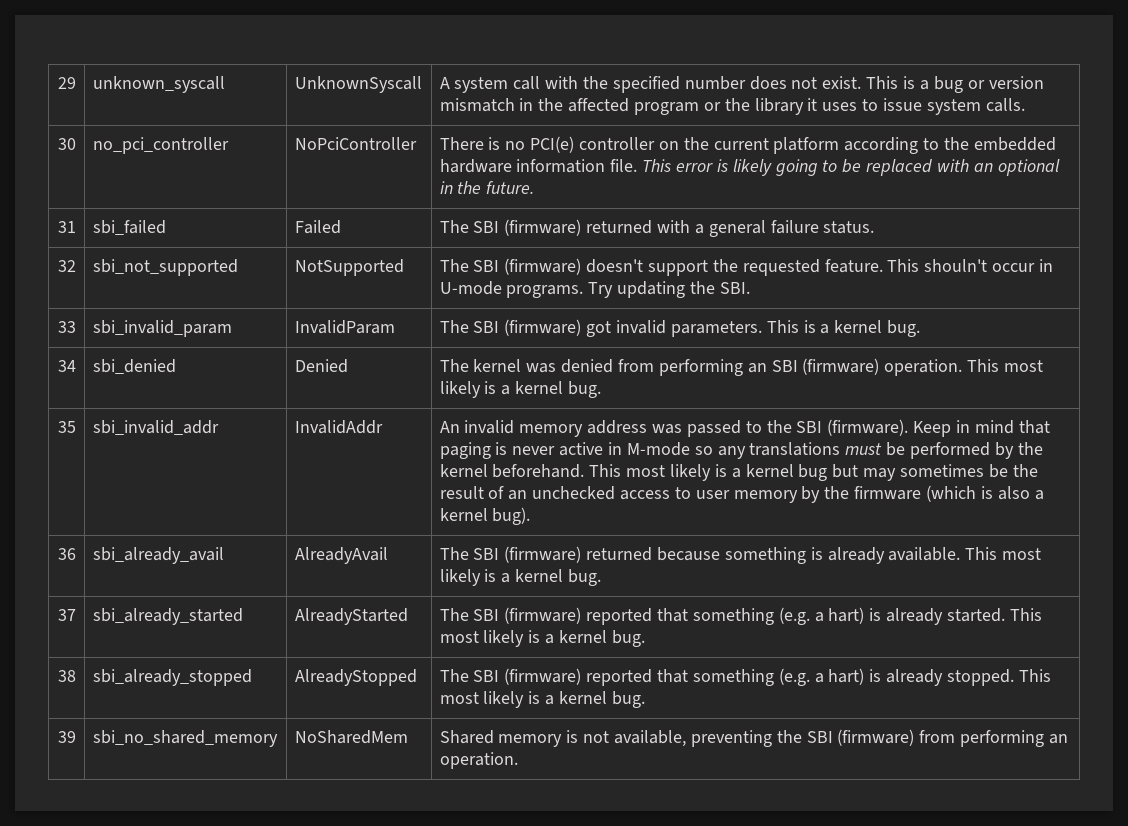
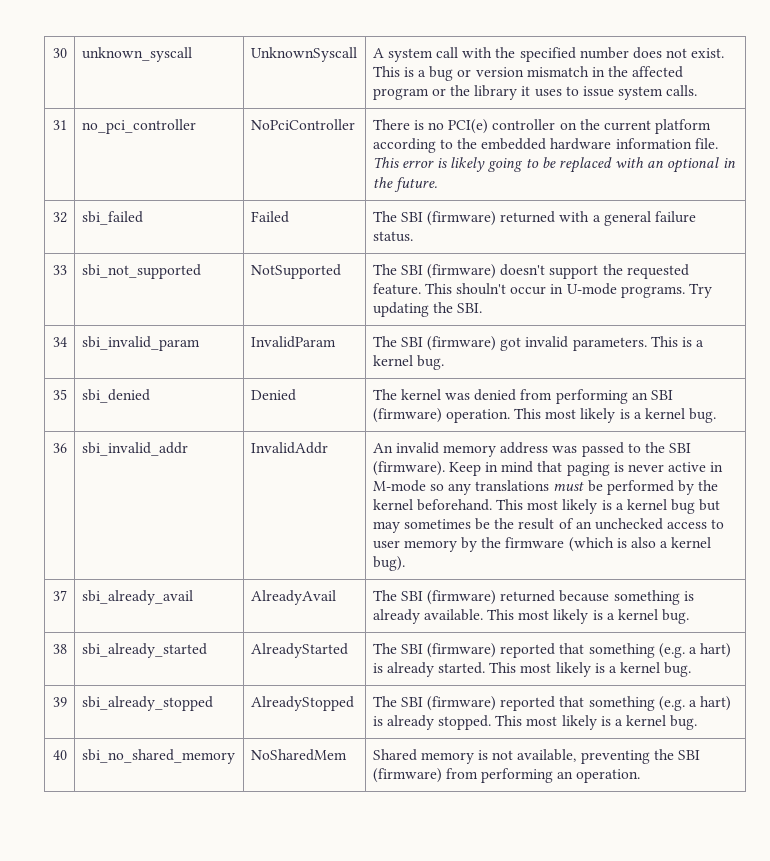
- 29 | unknown_syscall | UnknownSyscall | A system call with the specified number does not exist. This is a bug or version mismatch in the affected program or the library it uses to issue system calls.
+ 30 | unknown_syscall | UnknownSyscall | A system call with the specified number does not exist. This is a bug or version mismatch in the affected program or the library it uses to issue system calls.
- 30 | no_pci_controller | NoPciController | There is no PCI(e) controller on the current platform according to the embedded hardware information file. This error is likely going to be replaced with an optional in the future.
+ 31 | no_pci_controller | NoPciController | There is no PCI(e) controller on the current platform according to the embedded hardware information file. This error is likely going to be replaced with an optional in the future.
- 31 | sbi_failed | Failed | The SBI (firmware) returned with a general failure status.
+ 32 | sbi_failed | Failed | The SBI (firmware) returned with a general failure status.
- 32 | sbi_not_supported | NotSupported | The SBI (firmware) doesn't support the requested feature. This shouln't occur in U-mode programs. Try updating the SBI.
+ 33 | sbi_not_supported | NotSupported | The SBI (firmware) doesn't support the requested feature. This shouln't occur in U-mode programs. Try updating the SBI.
- 33 | sbi_invalid_param | InvalidParam | The SBI (firmware) got invalid parameters. This is a kernel bug.
+ 34 | sbi_invalid_param | InvalidParam | The SBI (firmware) got invalid parameters. This is a kernel bug.
- 34 | sbi_denied | Denied | The kernel was denied from performing an SBI (firmware) operation. This most likely is a kernel bug.
+ 35 | sbi_denied | Denied | The kernel was denied from performing an SBI (firmware) operation. This most likely is a kernel bug.
- 35
+ 36
- 36 | sbi_already_avail | AlreadyAvail | The SBI (firmware) returned because something is already available. This most likely is a kernel bug.
+ 37 | sbi_already_avail | AlreadyAvail | The SBI (firmware) returned because something is already available. This most likely is a kernel bug.
- 37 | sbi_already_started | AlreadyStarted | The SBI (firmware) reported that something (e.g. a hart) is already started. This most likely is a kernel bug.
+ 38 | sbi_already_started | AlreadyStarted | The SBI (firmware) reported that something (e.g. a hart) is already started. This most likely is a kernel bug.
- 38 | sbi_already_stopped | AlreadyStopped | The SBI (firmware) reported that something (e.g. a hart) is already stopped. This most likely is a kernel bug.
+ 39 | sbi_already_stopped | AlreadyStopped | The SBI (firmware) reported that something (e.g. a hart) is already stopped. This most likely is a kernel bug.
- 39 | sbi_no_shared_memory | NoSharedMem | Shared memory is not available, preventing the SBI (firmware) from performing an operation.
+ 40 | sbi_no_shared_memory | NoSharedMem | Shared memory is not available, preventing the SBI (firmware) from performing an operation.

